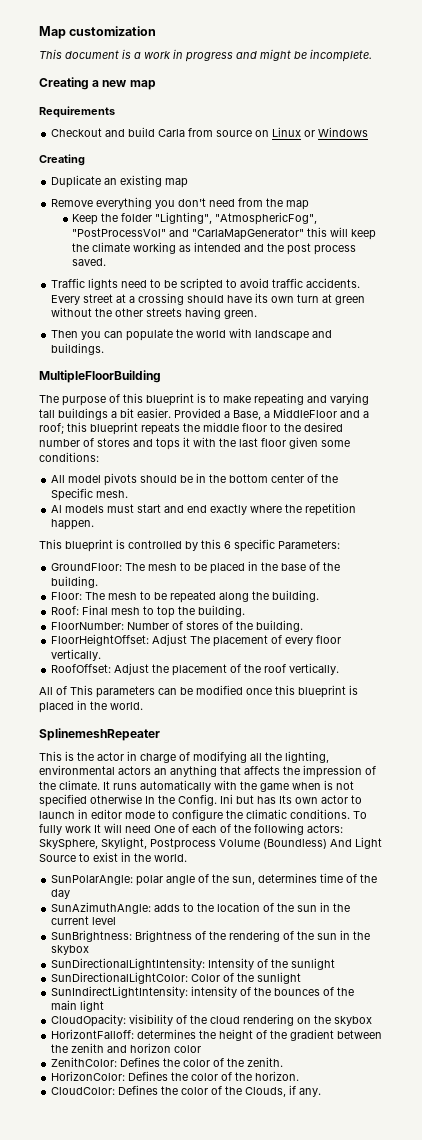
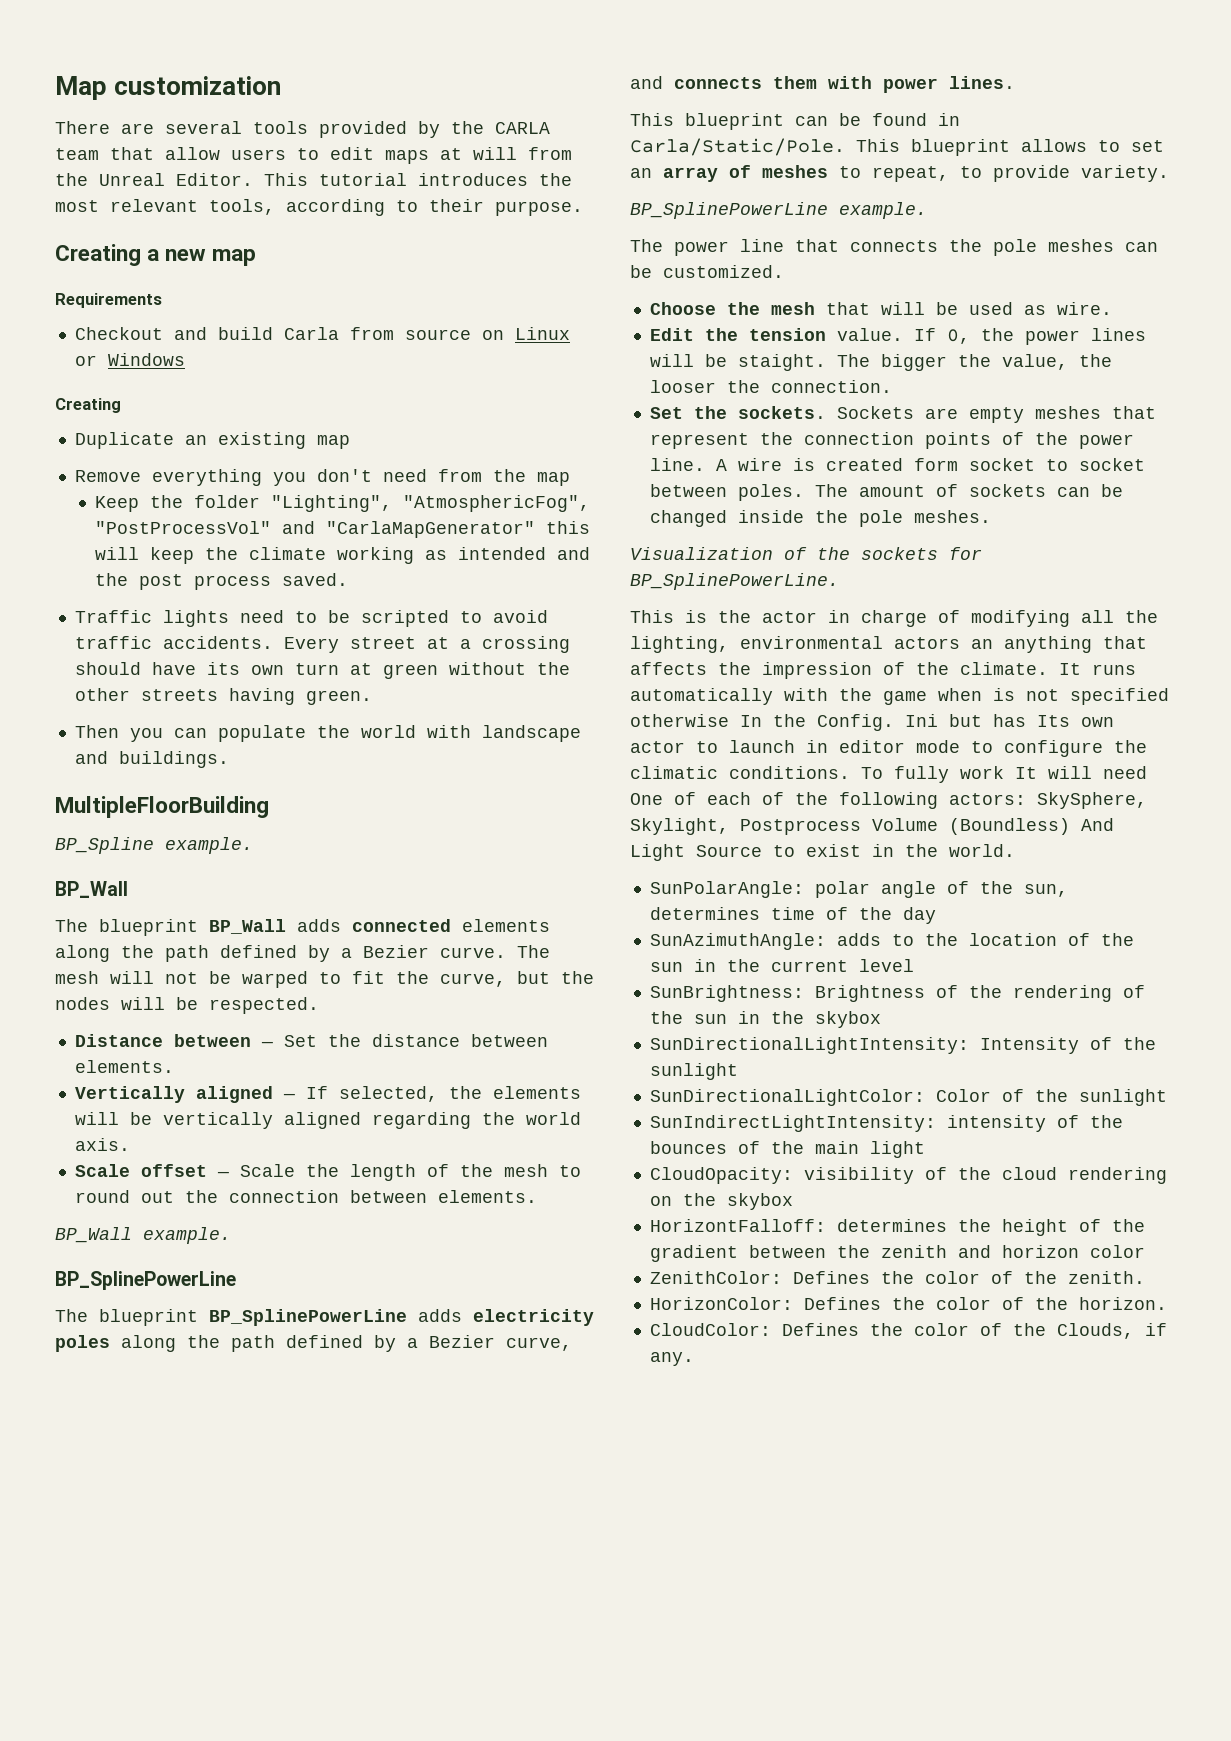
- This document is a work in progress and might be incomplete.
+ There are several tools provided by the CARLA team that allow users to edit maps at will from the Unreal Editor. This tutorial introduces the most relevant tools, according to their purpose.
- The purpose of this blueprint is to make repeating and varying tall buildings a bit easier. Provided a Base, a MiddleFloor and a roof; this blueprint repeats the middle floor to the desired number of stores and tops it with the last floor given some conditions:
- All model pivots should be in the bottom center of the Specific mesh.
- Al models must start and end exactly where the repetition happen.
- This blueprint is controlled by this 6 specific Parameters:
- GroundFloor: The mesh to be placed in the base of the building.
- Floor: The mesh to be repeated along the building.
- Roof: Final mesh to top the building.
- FloorNumber: Number of stores of the building.
- FloorHeightOffset: Adjust The placement of every floor vertically.
- RoofOffset: Adjust the placement of the roof vertically.
- All of This parameters can be modified once this blueprint is placed in the world.
- SplinemeshRepeater
+ BP_Spline example.
+ BP_Wall
+ The blueprint BP_Wall adds connected elements along the path defined by a Bezier curve. The mesh will not be warped to fit the curve, but the nodes will be respected.
+ Distance between — Set the distance between elements.
+ Vertically aligned — If selected, the elements will be vertically aligned regarding the world axis.
+ Scale offset — Scale the length of the mesh to round out the connection between elements.
+ BP_Wall example.
+ BP_SplinePowerLine
+ The blueprint BP_SplinePowerLine adds electricity poles along the path defined by a Bezier curve, and connects them with power lines.
+ This blueprint can be found in Carla/Static/Pole. This blueprint allows to set an array of meshes to repeat, to provide variety.
+ BP_SplinePowerLine example.
+ The power line that connects the pole meshes can be customized.
+ Choose the mesh that will be used as wire.
+ Edit the tension value. If 0, the power lines will be staight. The bigger the value, the looser the connection.
+ Set the sockets. Sockets are empty meshes that represent the connection points of the power line. A wire is created form socket to socket between poles. The amount of sockets can be changed inside the pole meshes.
+ Visualization of the sockets for BP_SplinePowerLine.

